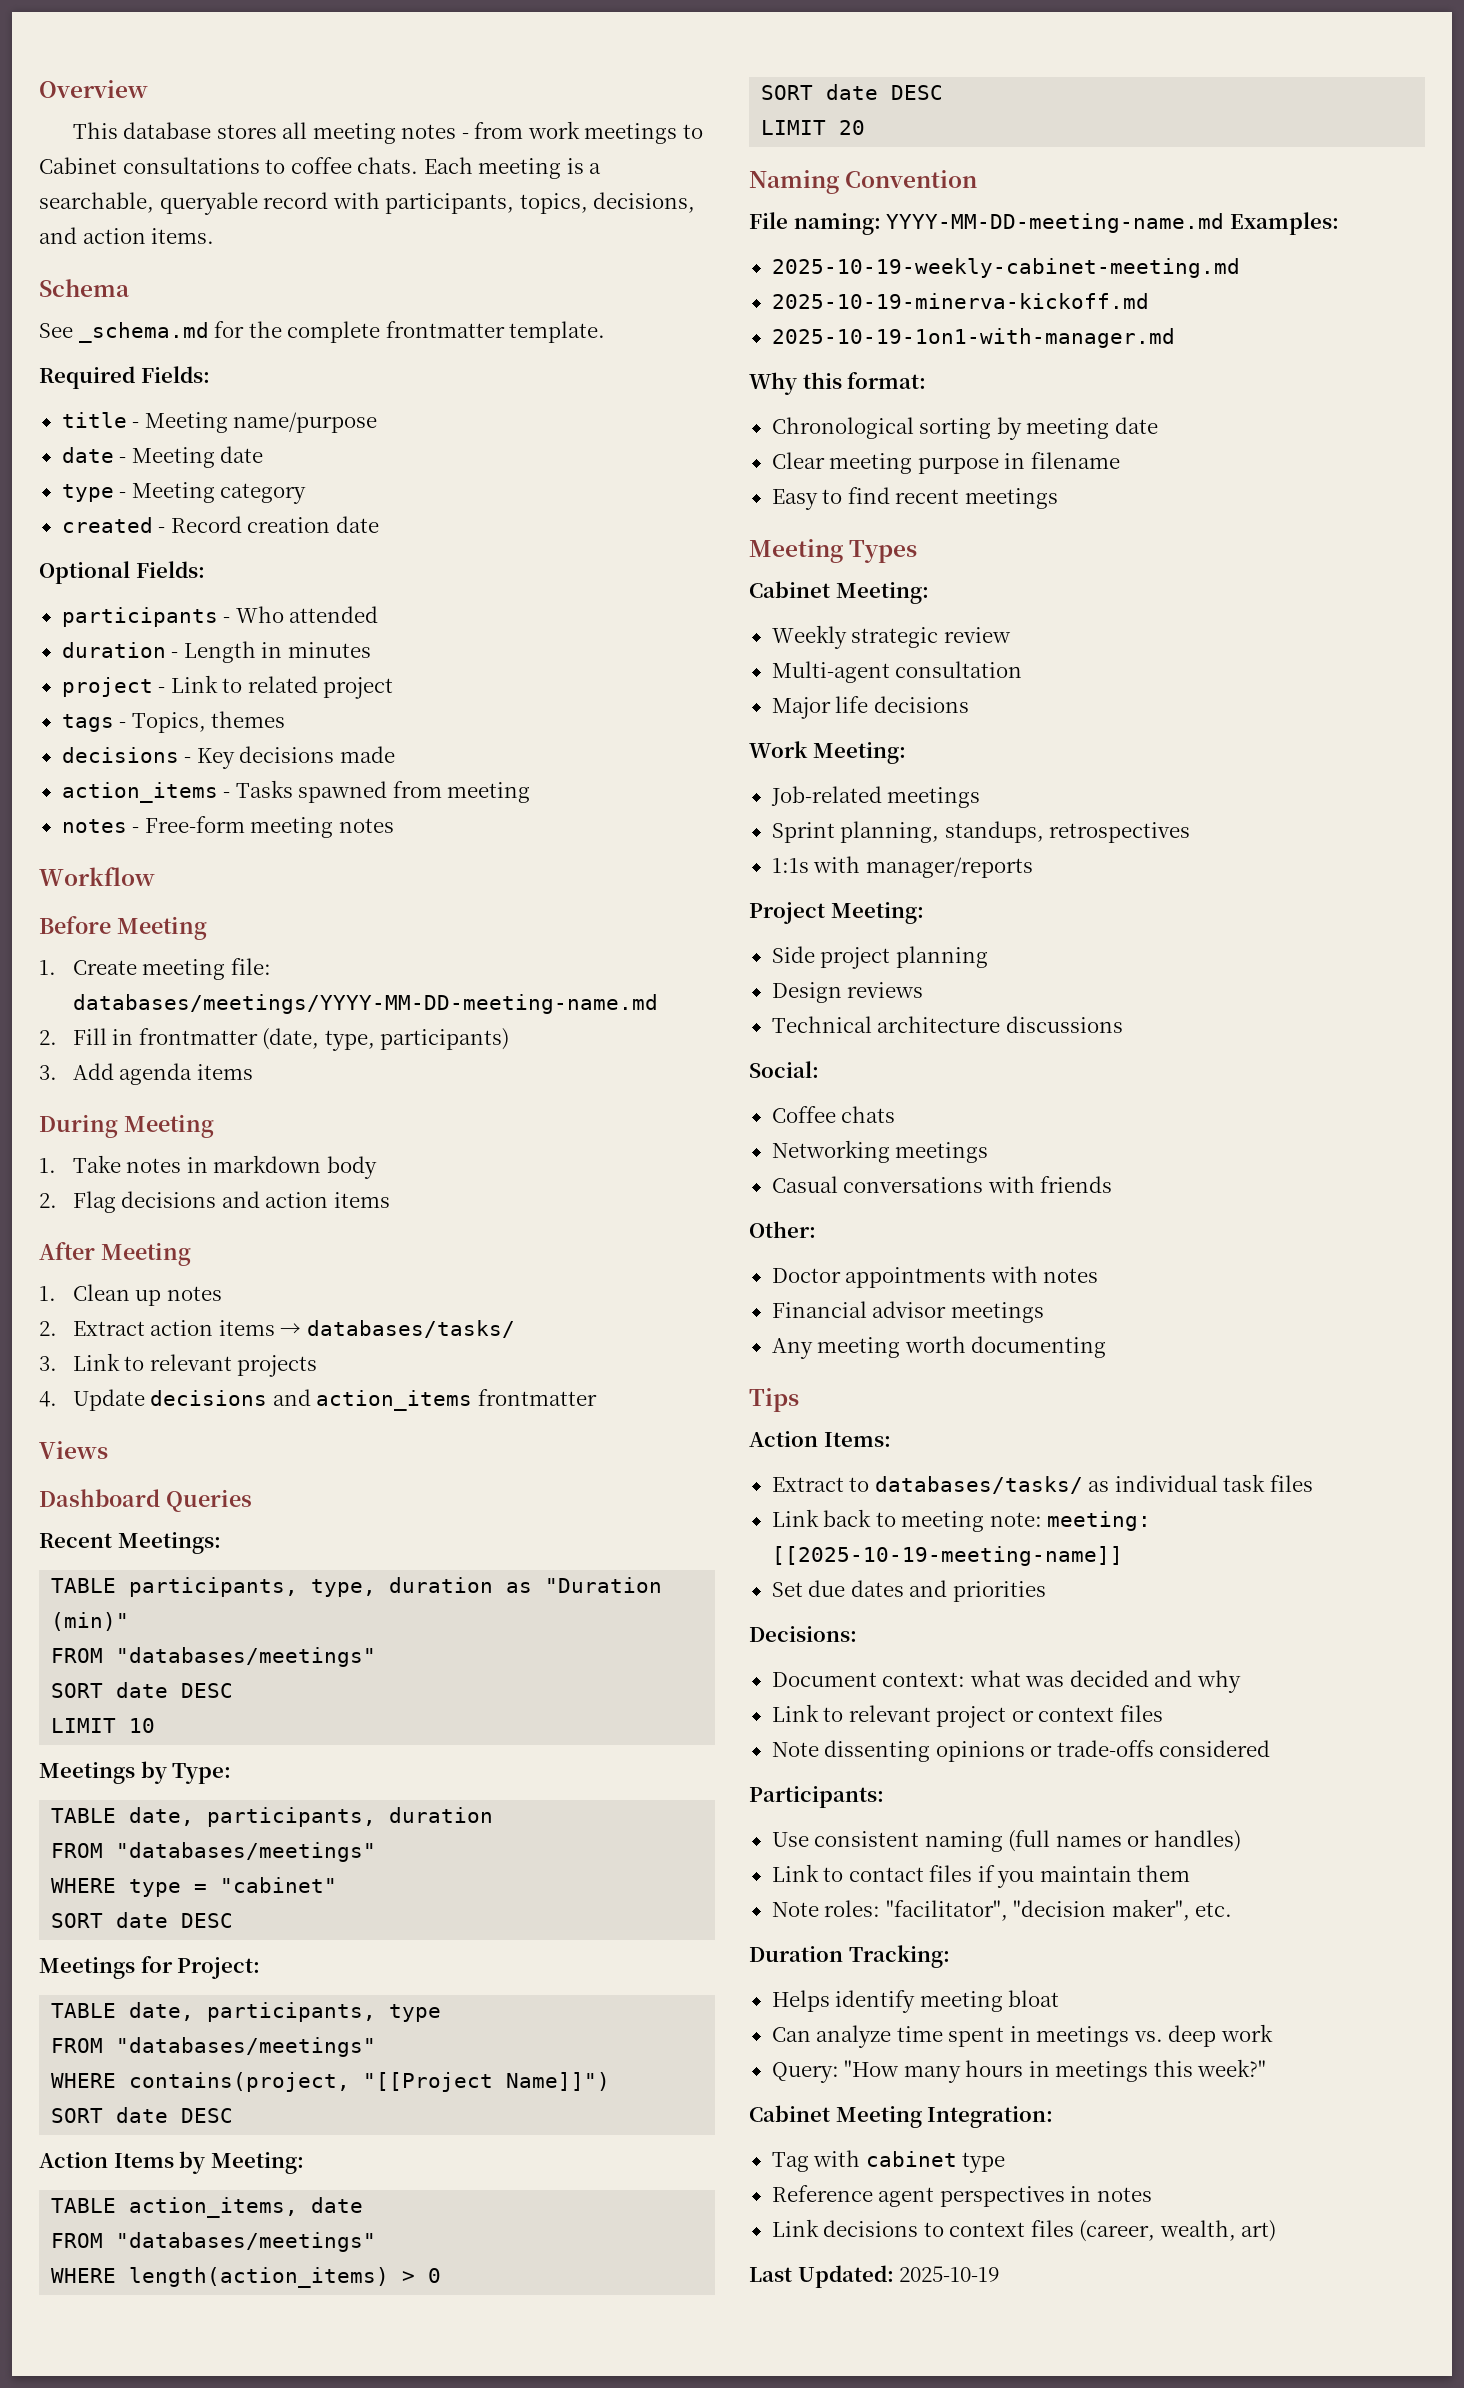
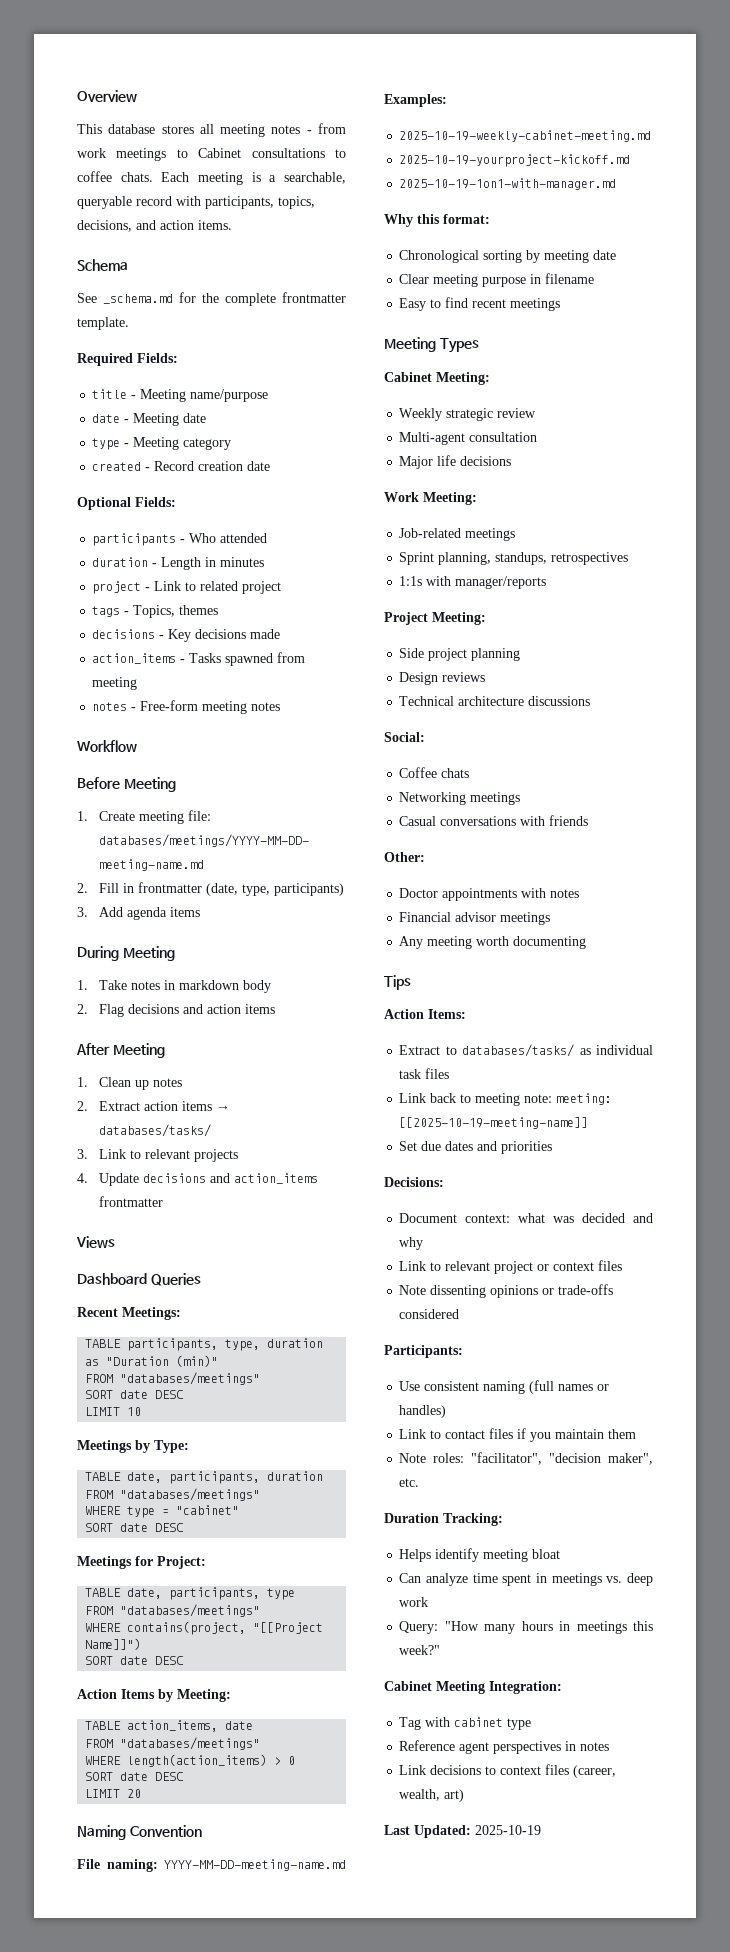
- 2025-10-19-minerva-kickoff.md
+ 2025-10-19-yourproject-kickoff.md

